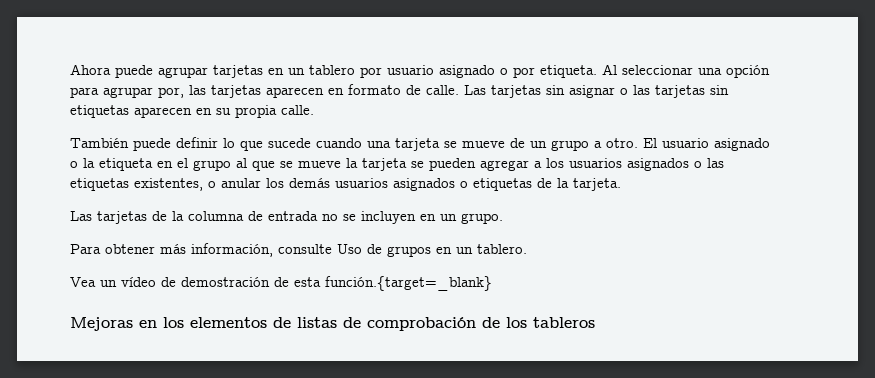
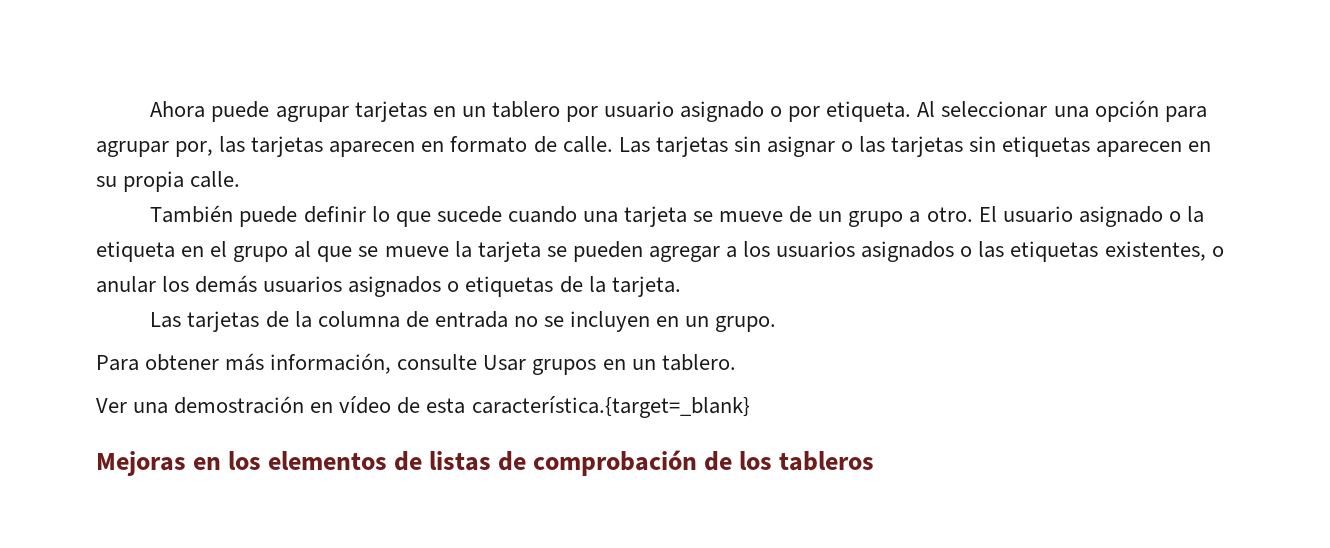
- Para obtener más información, consulte Uso de grupos en un tablero.
+ Para obtener más información, consulte Usar grupos en un tablero.
- Vea un vídeo de demostración de esta función.{target=_blank}
+ Ver una demostración en vídeo de esta característica.{target=_blank}

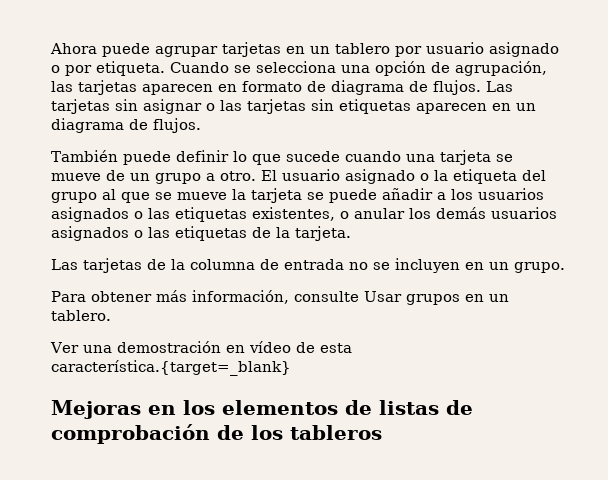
- Al seleccionar una opción para agrupar por, las tarjetas aparecen en formato de calle.
+ Cuando se selecciona una opción de agrupación, las tarjetas aparecen en formato de diagrama de flujos.
- Las tarjetas sin asignar o las tarjetas sin etiquetas aparecen en su propia calle.
+ Las tarjetas sin asignar o las tarjetas sin etiquetas aparecen en un diagrama de flujos.
- El usuario asignado o la etiqueta en el grupo al que se mueve la tarjeta se pueden agregar a los usuarios asignados o las etiquetas existentes, o anular los demás usuarios asignados o etiquetas de la tarjeta.
+ El usuario asignado o la etiqueta del grupo al que se mueve la tarjeta se puede añadir a los usuarios asignados o las etiquetas existentes, o anular los demás usuarios asignados o las etiquetas de la tarjeta.

